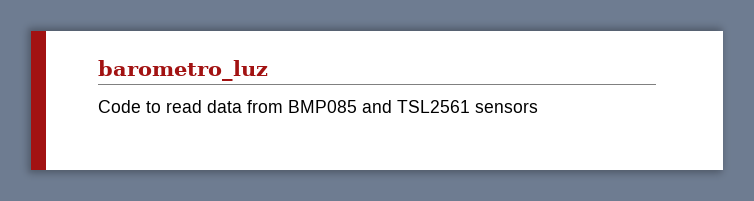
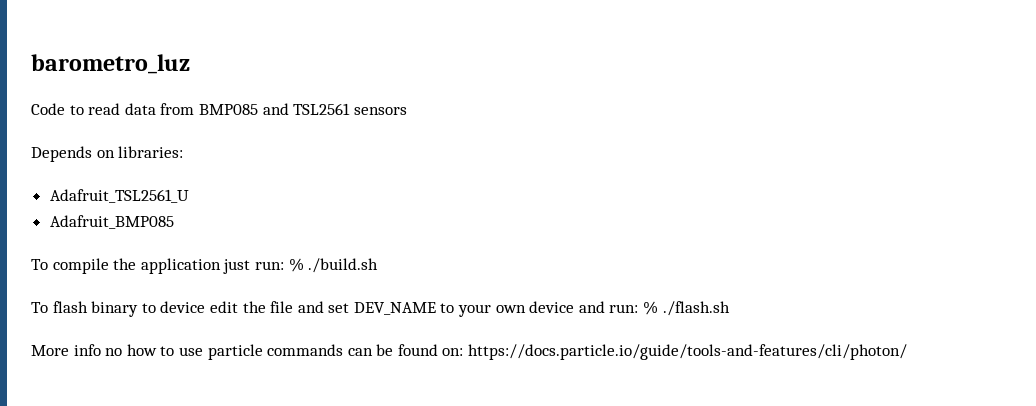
+ Depends on libraries:
+ Adafruit_TSL2561_U
+ Adafruit_BMP085
+ To compile the application just run: % ./build.sh
+ To flash binary to device edit the file and set DEV_NAME to your own device and run: % ./flash.sh
+ More info no how to use particle commands can be found on: https://docs.particle.io/guide/tools-and-features/cli/photon/

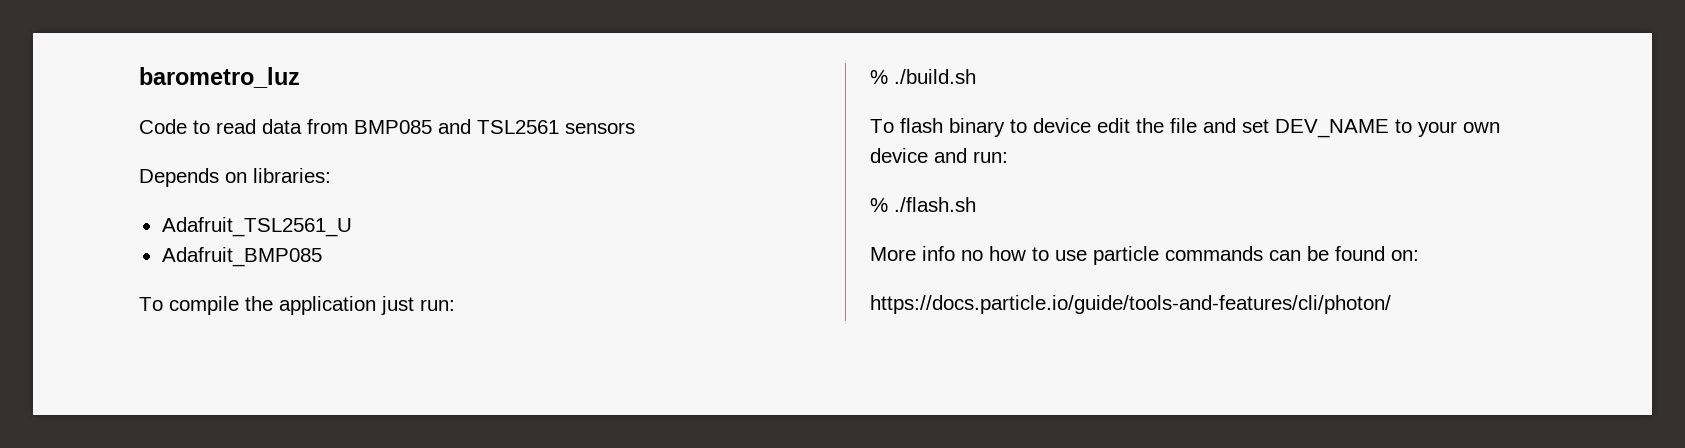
- To compile the application just run: % ./build.sh
+ To compile the application just run:
+ % ./build.sh
- To flash binary to device edit the file and set DEV_NAME to your own device and run: % ./flash.sh
+ To flash binary to device edit the file and set DEV_NAME to your own device and run:
+ % ./flash.sh
- More info no how to use particle commands can be found on: https://docs.particle.io/guide/tools-and-features/cli/photon/
+ More info no how to use particle commands can be found on:
+ https://docs.particle.io/guide/tools-and-features/cli/photon/

